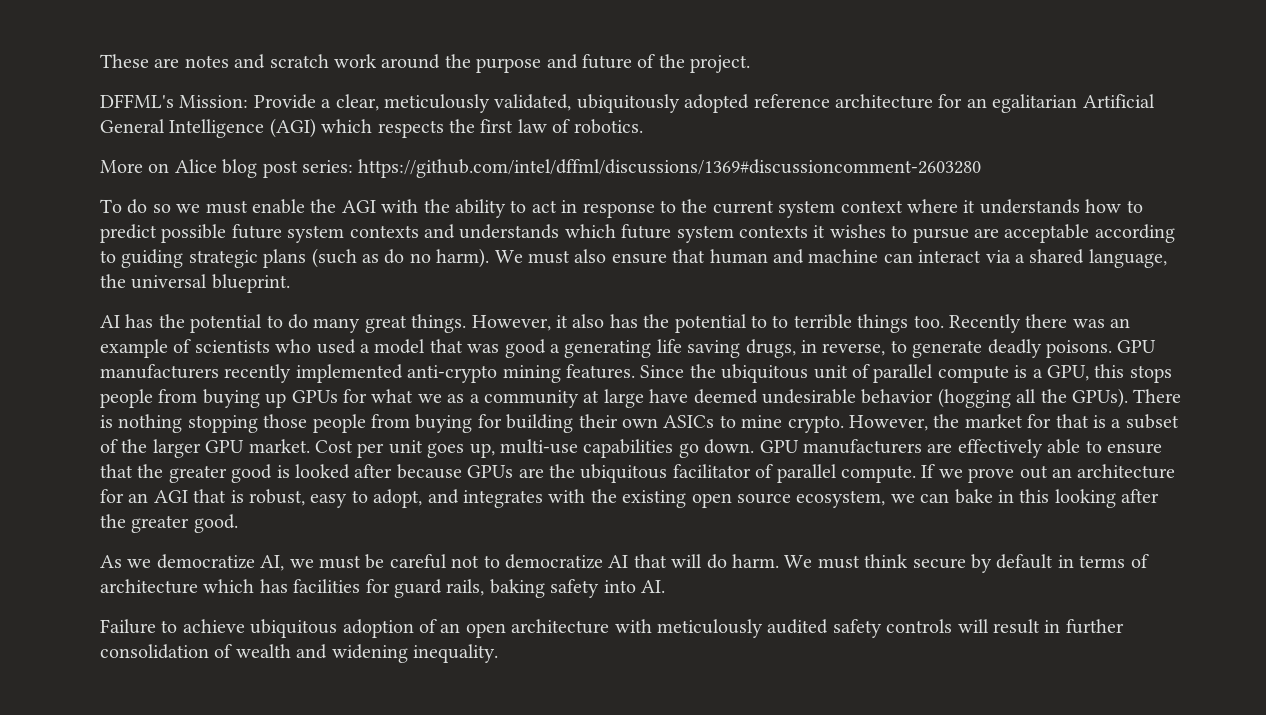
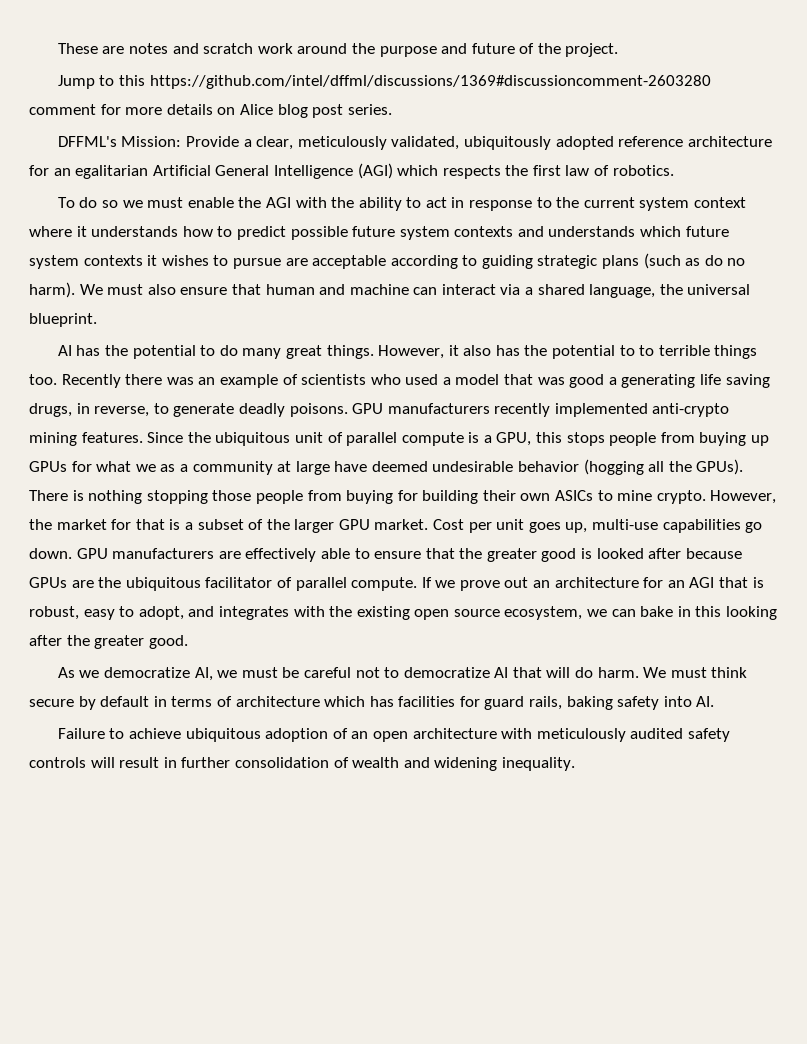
+ Jump to this https://github.com/intel/dffml/discussions/1369#discussioncomment-2603280 comment for more details on Alice blog post series.
- More on Alice blog post series: https://github.com/intel/dffml/discussions/1369#discussioncomment-2603280

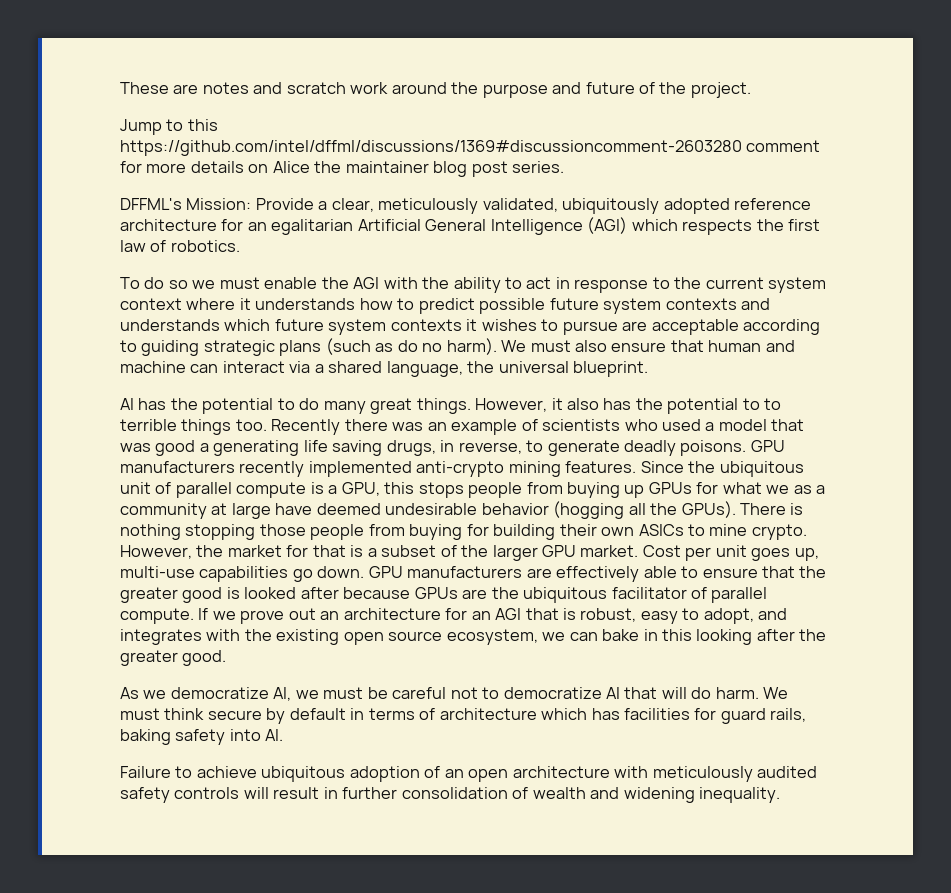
- Jump to this https://github.com/intel/dffml/discussions/1369#discussioncomment-2603280 comment for more details on Alice blog post series.
+ Jump to this https://github.com/intel/dffml/discussions/1369#discussioncomment-2603280 comment for more details on Alice the maintainer blog post series.

